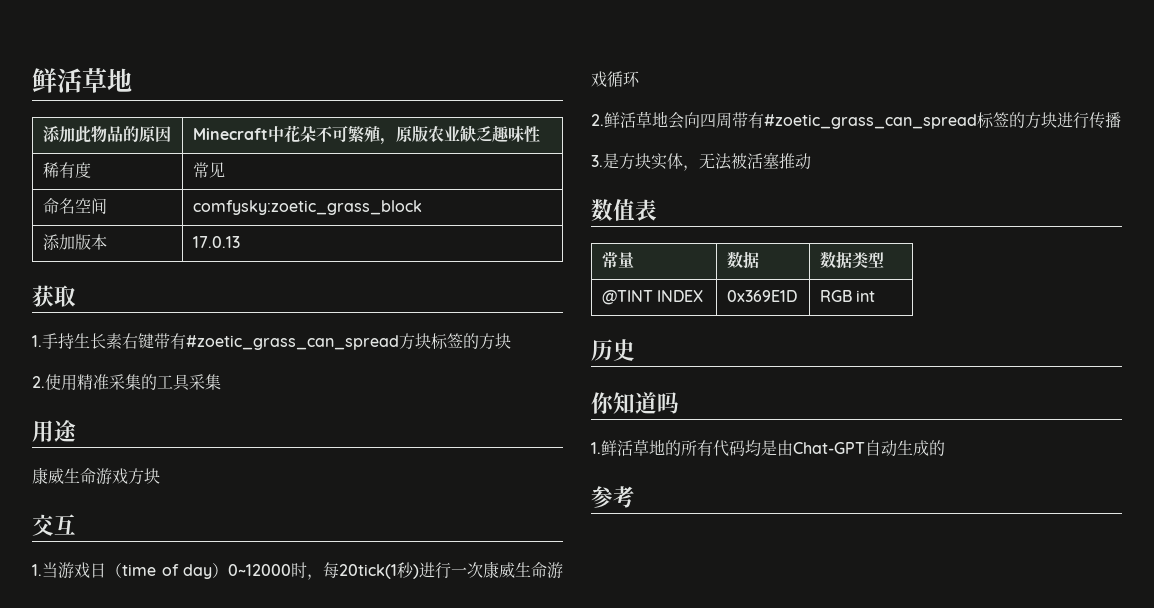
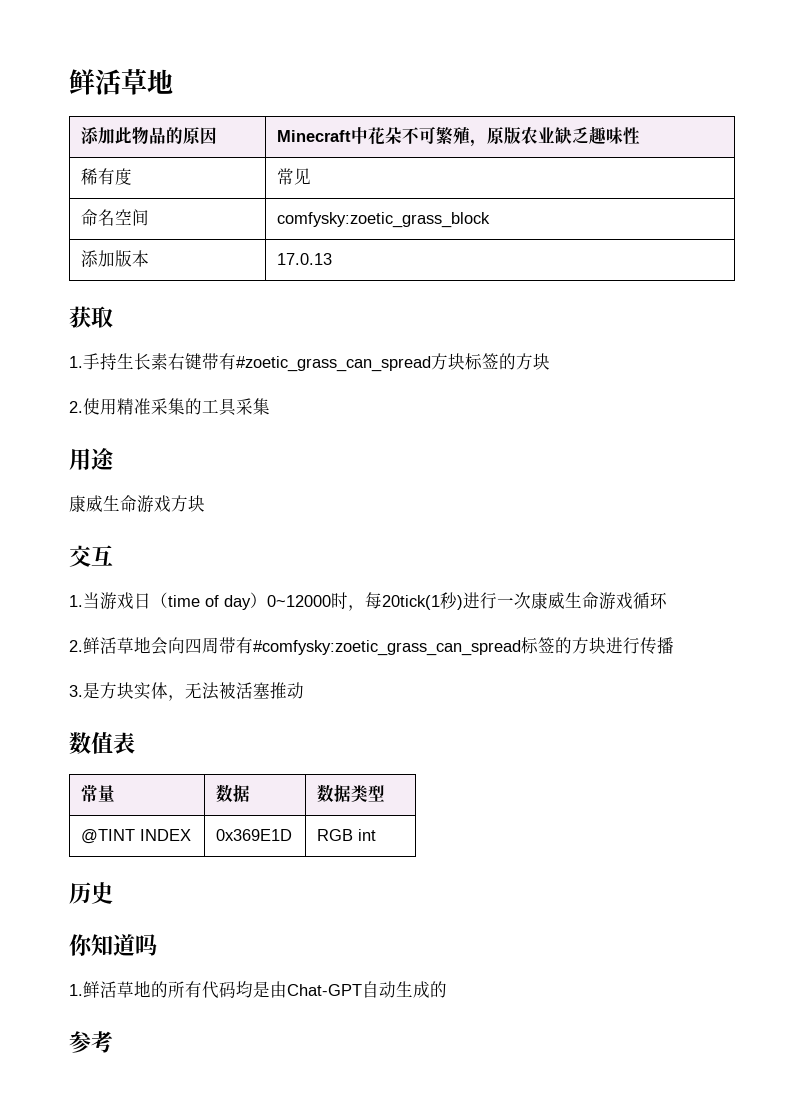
- 2.鲜活草地会向四周带有#zoetic_grass_can_spread标签的方块进行传播
+ 2.鲜活草地会向四周带有#comfysky:zoetic_grass_can_spread标签的方块进行传播

